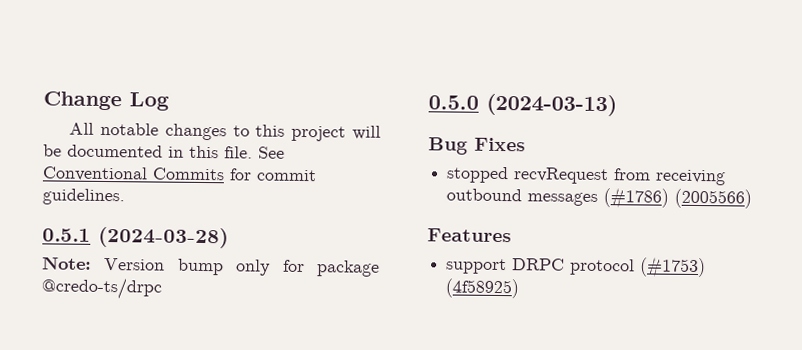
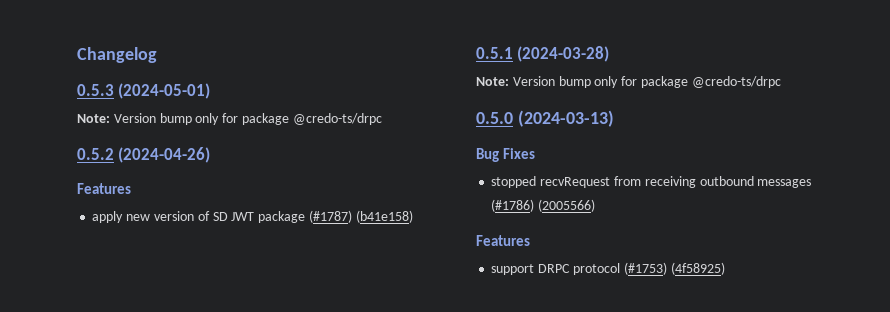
- Change Log
- All notable changes to this project will be documented in this file. See Conventional Commits for commit guidelines.
+ Changelog
+ 0.5.3 (2024-05-01)
+ Note: Version bump only for package @credo-ts/drpc
+ 0.5.2 (2024-04-26)
+ Features
+ apply new version of SD JWT package (#1787) (b41e158)

